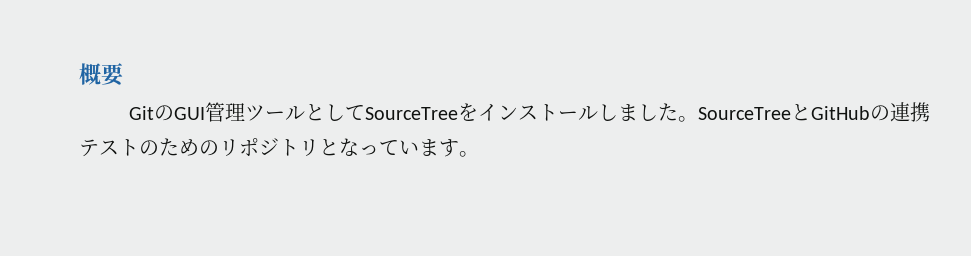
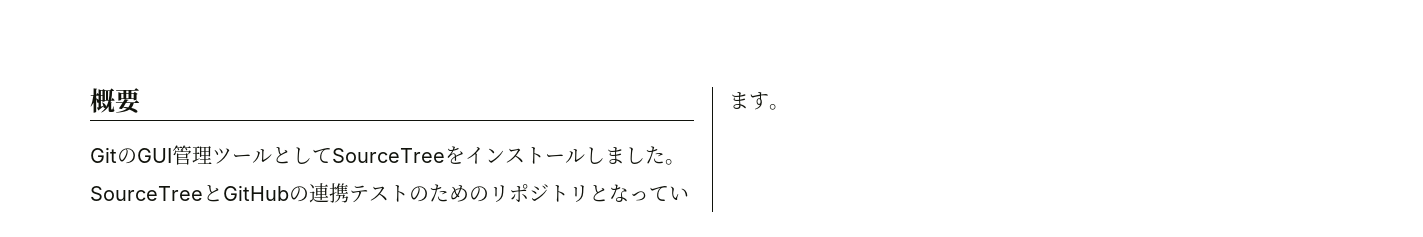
- GitのGUI管理ツールとしてSourceTreeをインストールしました。SourceTreeとGitHubの連携テストのためのリポジトリとなっています。
+ GitのGUI管理ツールとしてSourceTreeをインストールしました。
+ SourceTreeとGitHubの連携テストのためのリポジトリとなっています。

